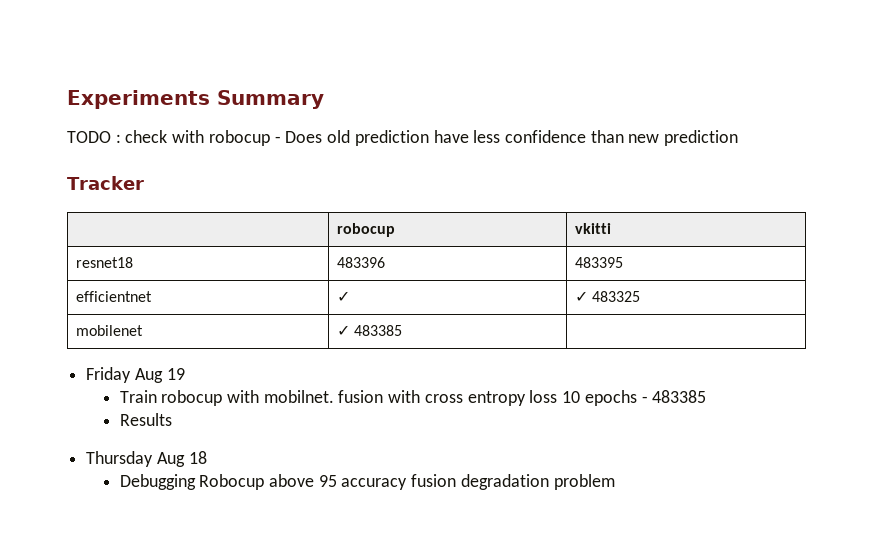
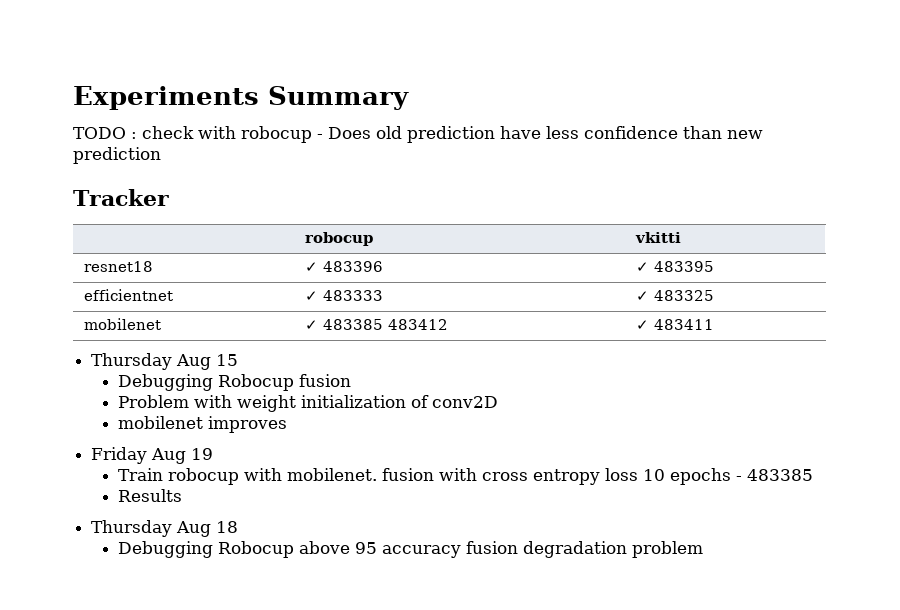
- resnet18 | 483396 | 483395
+ resnet18 | ✓ 483396 | ✓ 483395
- efficientnet | ✓ | ✓ 483325
+ efficientnet | ✓ 483333 | ✓ 483325
- mobilenet | ✓ 483385 |
+ mobilenet | ✓ 483385 483412 | ✓ 483411
+ Thursday Aug 15
+ Debugging Robocup fusion
+ Problem with weight initialization of conv2D
+ mobilenet improves
- Train robocup with mobilnet. fusion with cross entropy loss 10 epochs - 483385
+ Train robocup with mobilenet. fusion with cross entropy loss 10 epochs - 483385

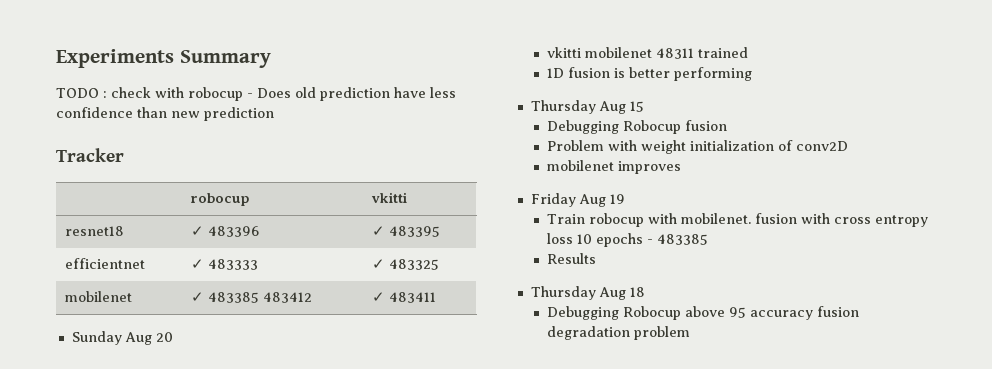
+ Sunday Aug 20
+ vkitti mobilenet 48311 trained
+ 1D fusion is better performing

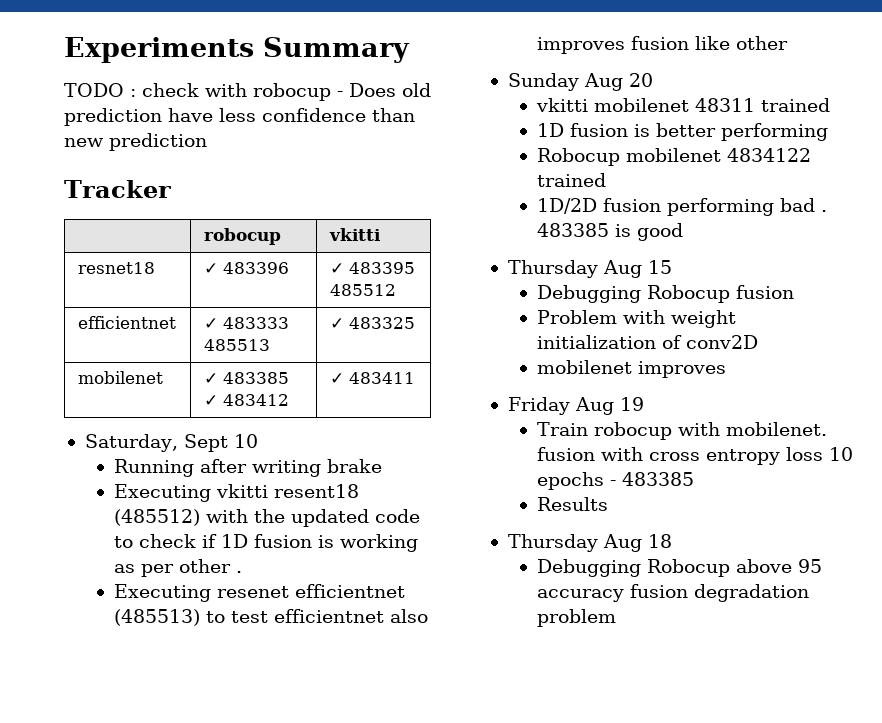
- resnet18 | ✓ 483396 | ✓ 483395
+ resnet18 | ✓ 483396 | ✓ 483395 485512
- efficientnet | ✓ 483333 | ✓ 483325
+ efficientnet | ✓ 483333 485513 | ✓ 483325
- mobilenet | ✓ 483385 483412 | ✓ 483411
+ mobilenet | ✓ 483385 ✓ 483412 | ✓ 483411
+ Saturday, Sept 10
+ Running after writing brake
+ Executing vkitti resent18 (485512) with the updated code to check if 1D fusion is working as per other .
+ Executing resenet efficientnet (485513) to test efficientnet also improves fusion like other
+ Robocup mobilenet 4834122 trained
+ 1D/2D fusion performing bad . 483385 is good

